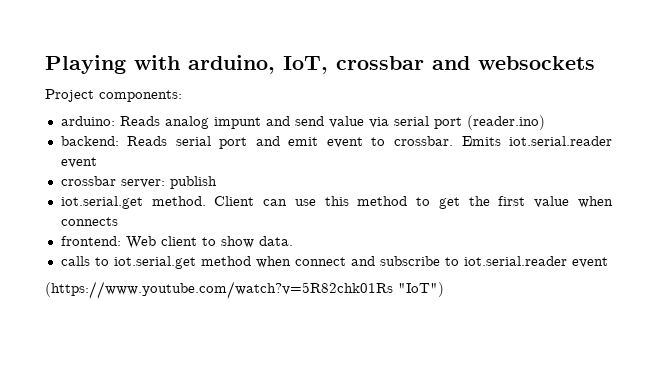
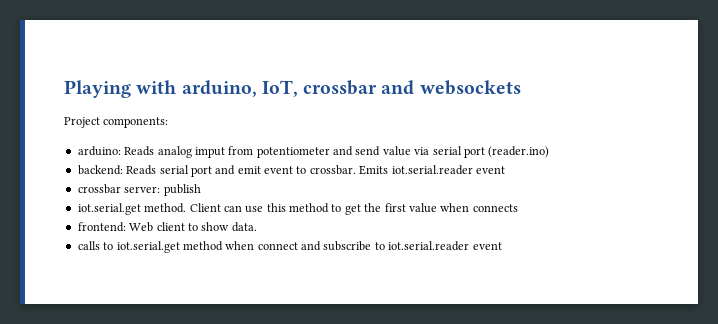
- arduino: Reads analog impunt and send value via serial port (reader.ino)
+ arduino: Reads analog imput from potentiometer and send value via serial port (reader.ino)
- (https://www.youtube.com/watch?v=5R82chk01Rs "IoT")

